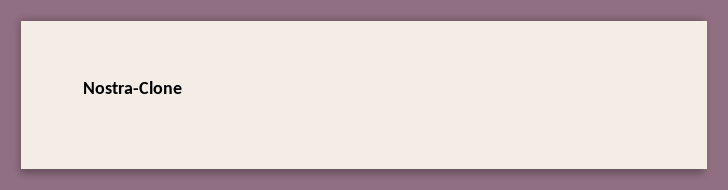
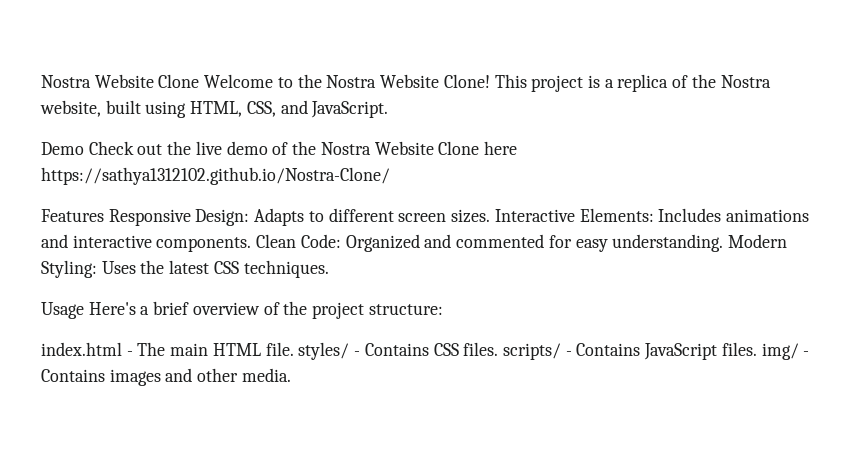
- Nostra-Clone
+ Nostra Website Clone Welcome to the Nostra Website Clone! This project is a replica of the Nostra website, built using HTML, CSS, and JavaScript.
+ Demo Check out the live demo of the Nostra Website Clone here https://sathya1312102.github.io/Nostra-Clone/
+ Features Responsive Design: Adapts to different screen sizes. Interactive Elements: Includes animations and interactive components. Clean Code: Organized and commented for easy understanding. Modern Styling: Uses the latest CSS techniques.
+ Usage Here's a brief overview of the project structure:
+ index.html - The main HTML file. styles/ - Contains CSS files. scripts/ - Contains JavaScript files. img/ - Contains images and other media.

